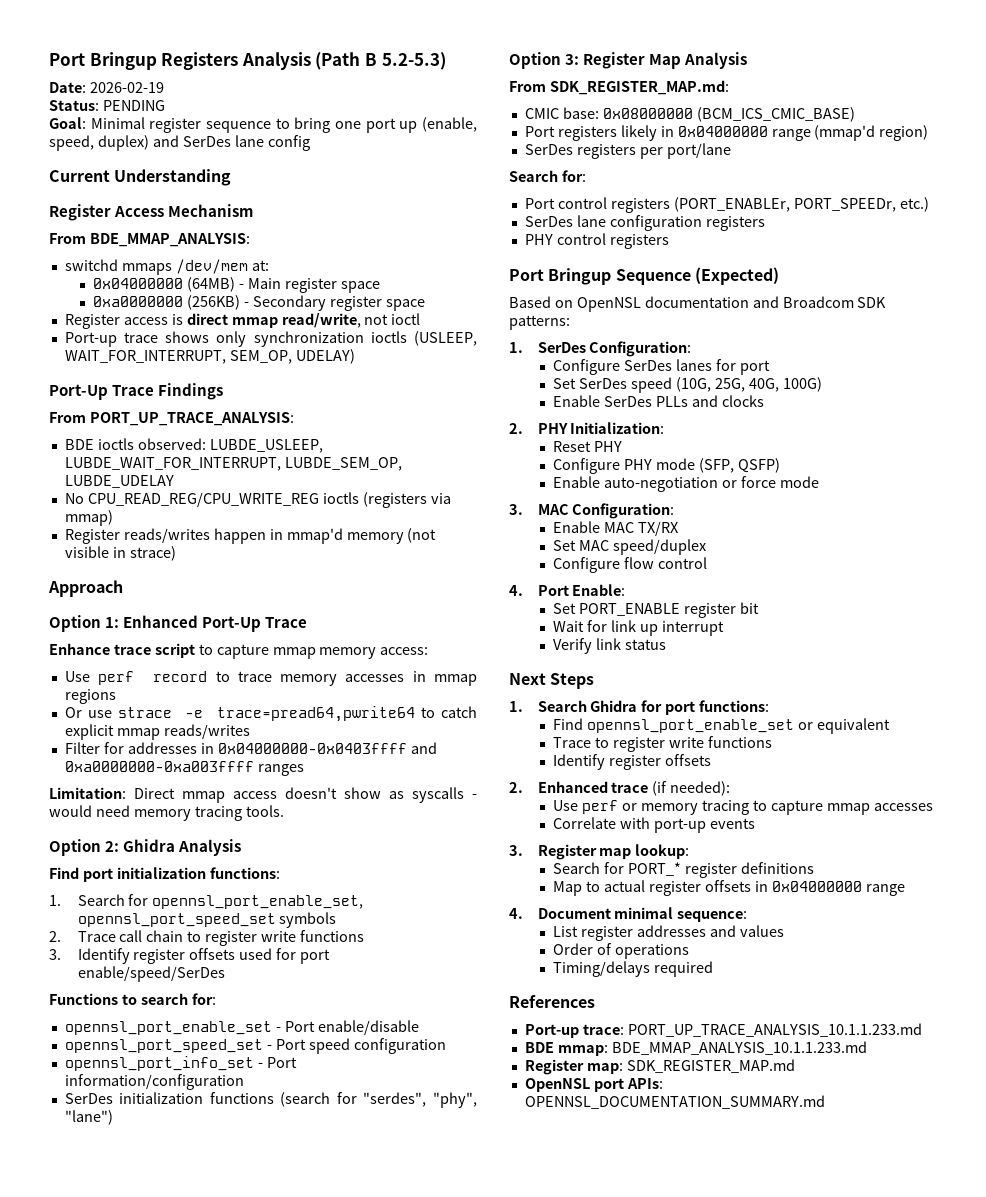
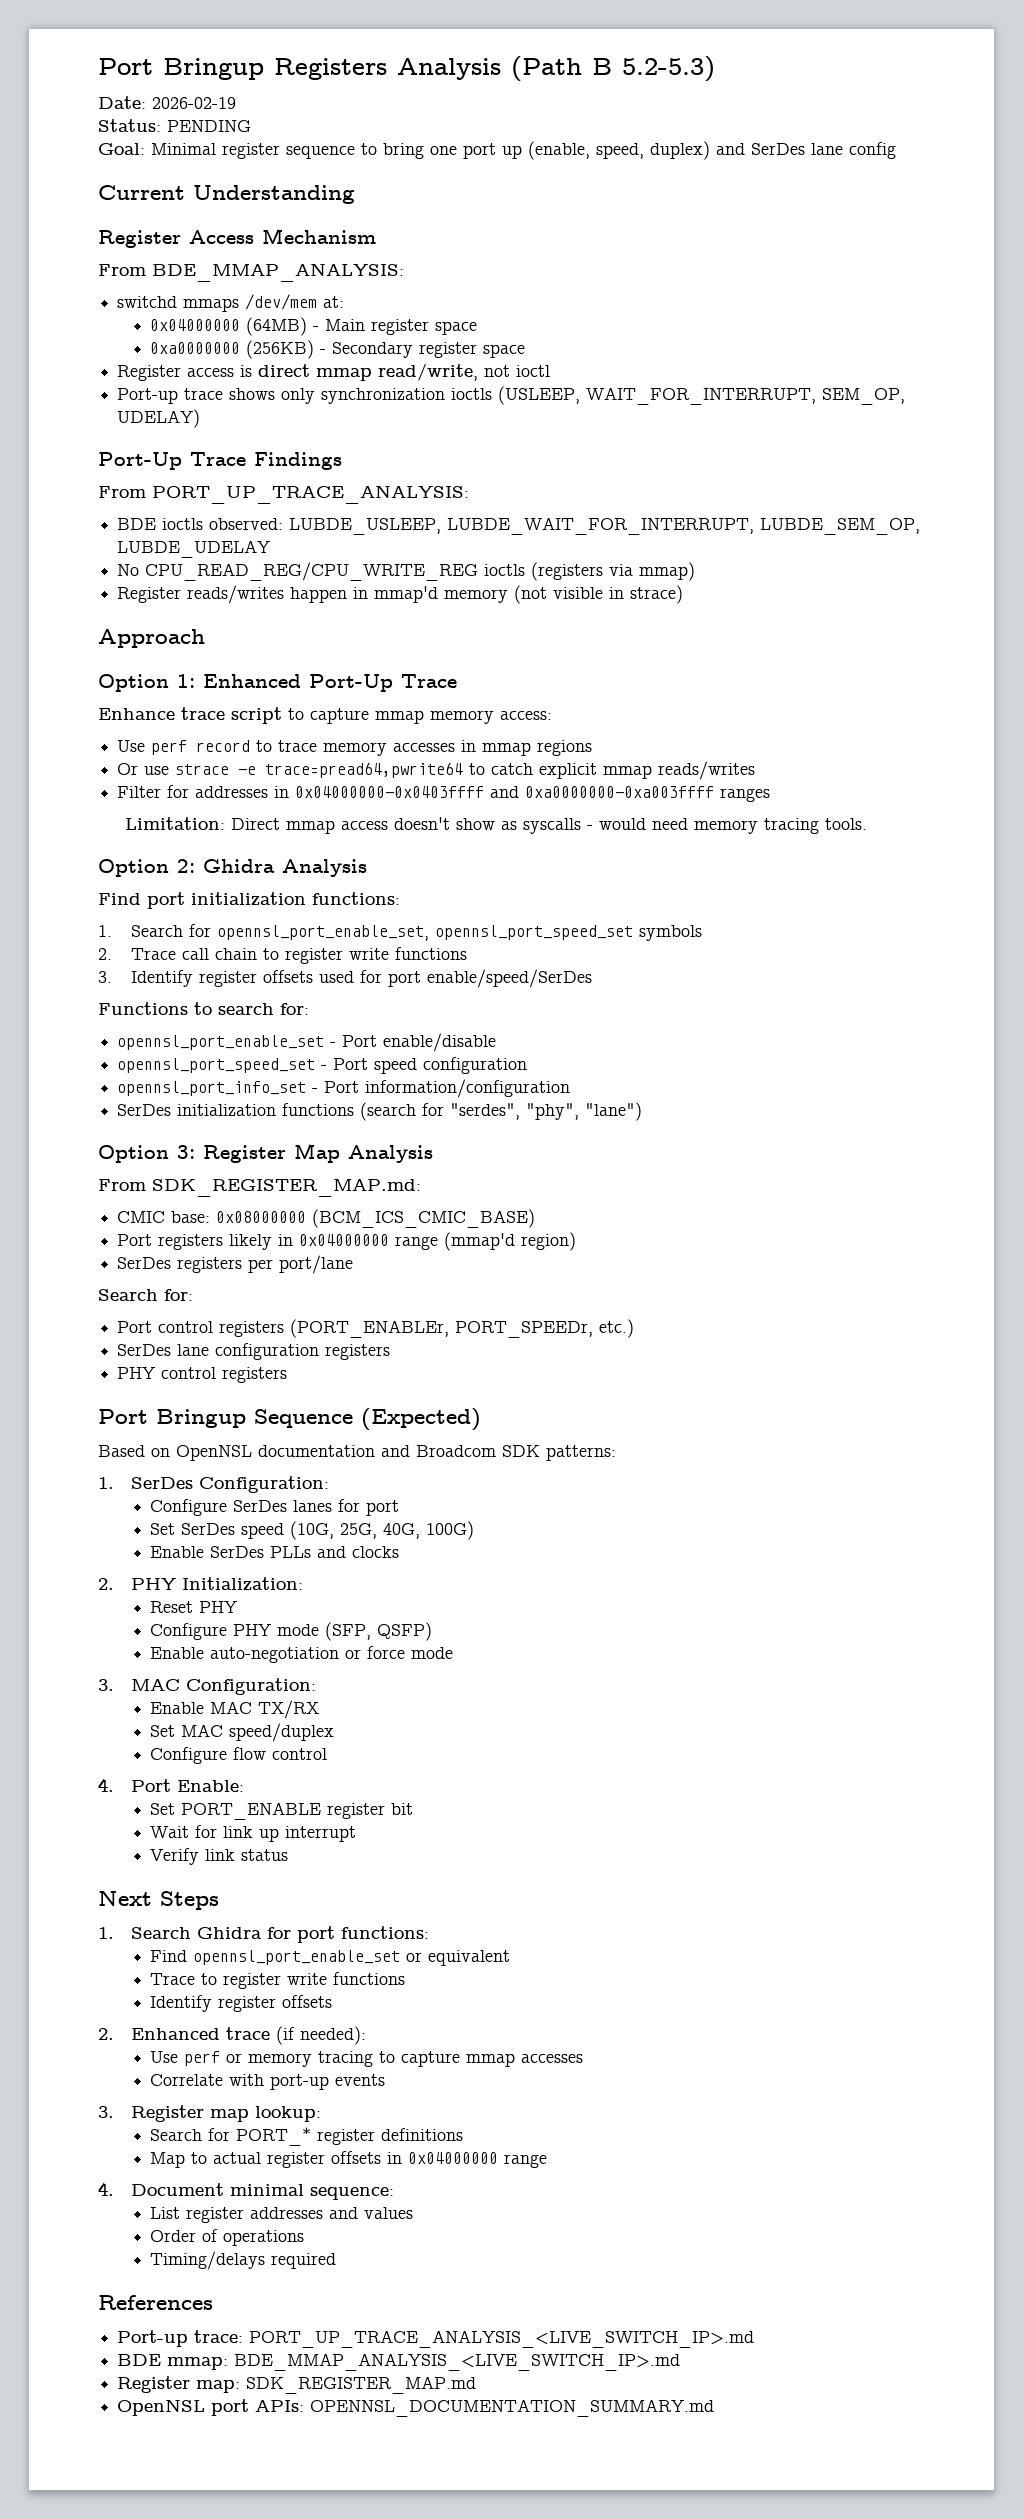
- Port-up trace: PORT_UP_TRACE_ANALYSIS_10.1.1.233.md
+ Port-up trace: PORT_UP_TRACE_ANALYSIS_<LIVE_SWITCH_IP>.md
- BDE mmap: BDE_MMAP_ANALYSIS_10.1.1.233.md
+ BDE mmap: BDE_MMAP_ANALYSIS_<LIVE_SWITCH_IP>.md

